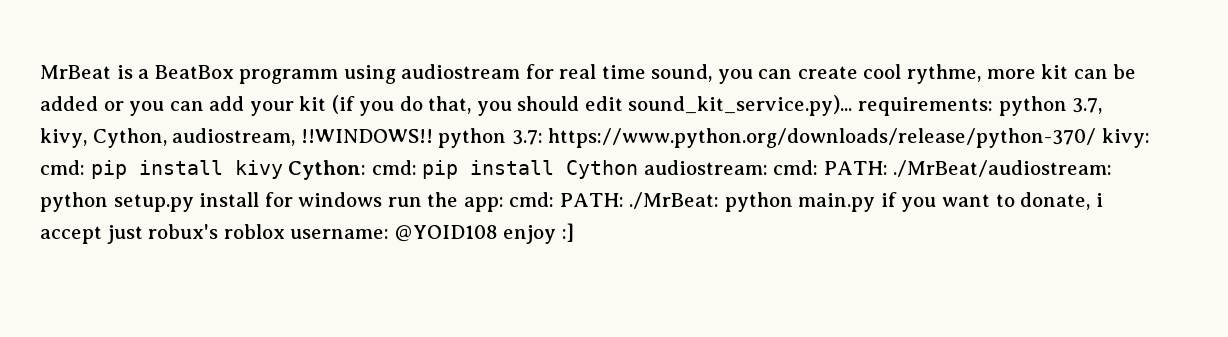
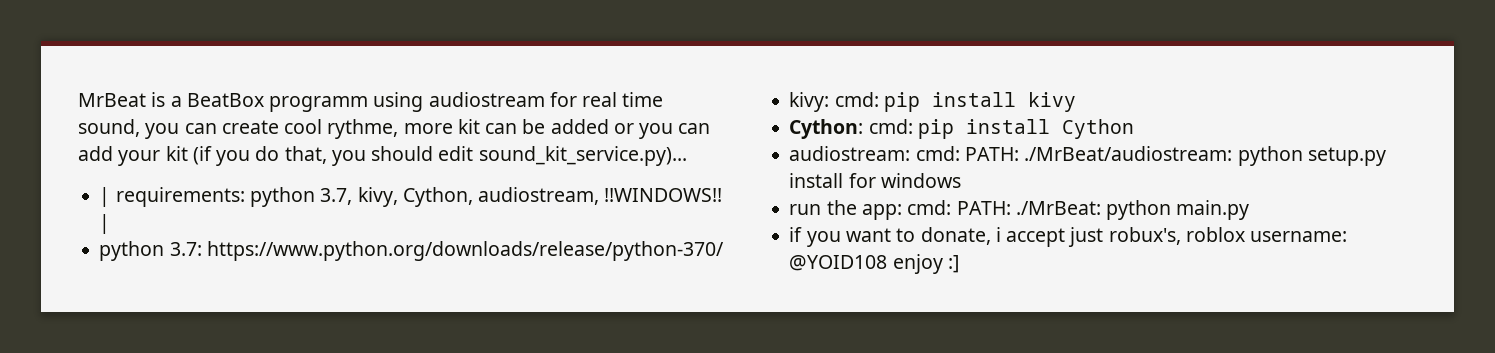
- MrBeat is a BeatBox programm using audiostream for real time sound, you can create cool rythme, more kit can be added or you can add your kit (if you do that, you should edit sound_kit_service.py)... requirements:
+ MrBeat is a BeatBox programm using audiostream for real time sound, you can create cool rythme, more kit can be added or you can add your kit (if you do that, you should edit sound_kit_service.py)...
+ | requirements:
- python 3.7, kivy, Cython, audiostream, !!WINDOWS!! python 3.7:
+ python 3.7, kivy, Cython, audiostream, !!WINDOWS!! |
+ python 3.7:
- https://www.python.org/downloads/release/python-370/ kivy:
+ https://www.python.org/downloads/release/python-370/
+ kivy:
- pip install kivy Cython:
+ pip install kivy
+ Cython:
- pip install Cython audiostream:
+ pip install Cython
+ audiostream:
- python setup.py install for windows run the app:
+ python setup.py install for windows
+ run the app:
- python main.py if you want to donate, i accept just robux's roblox username:
+ python main.py
+ if you want to donate, i accept just robux's, roblox username:

